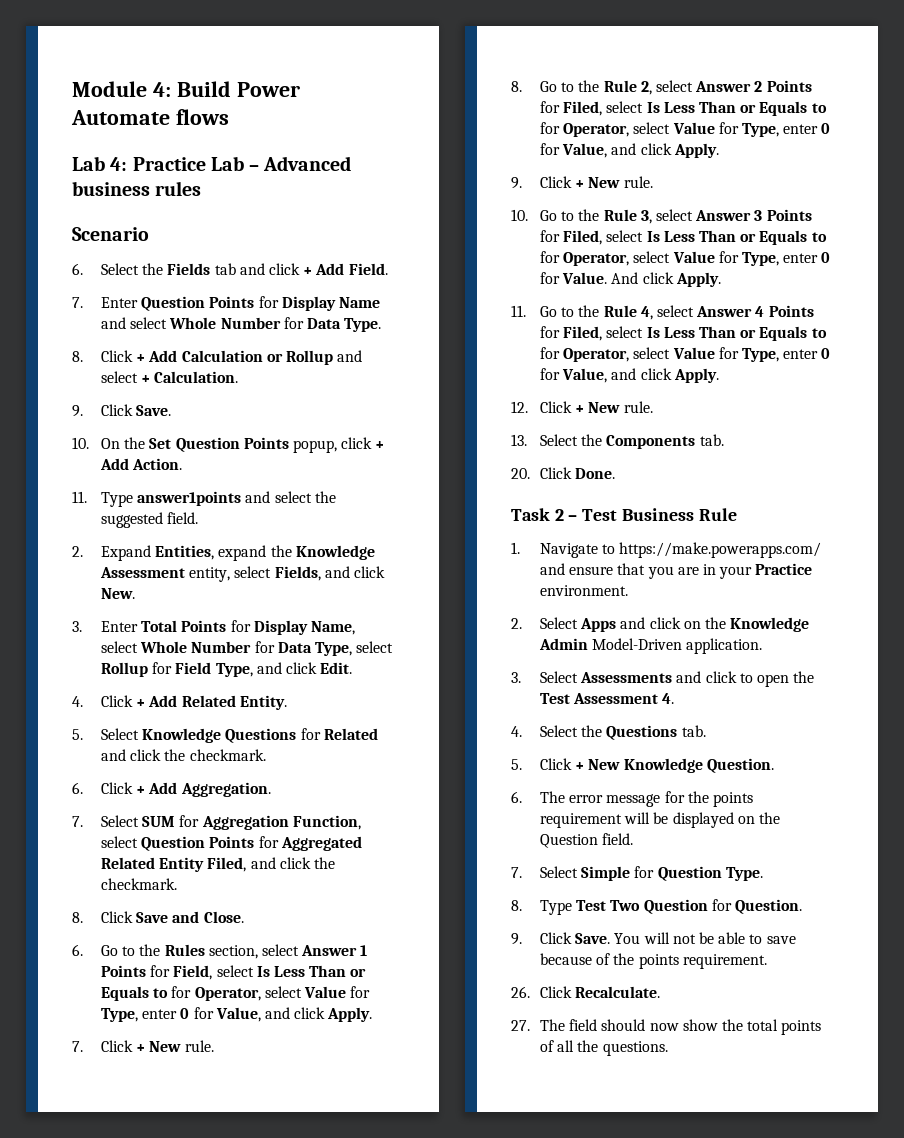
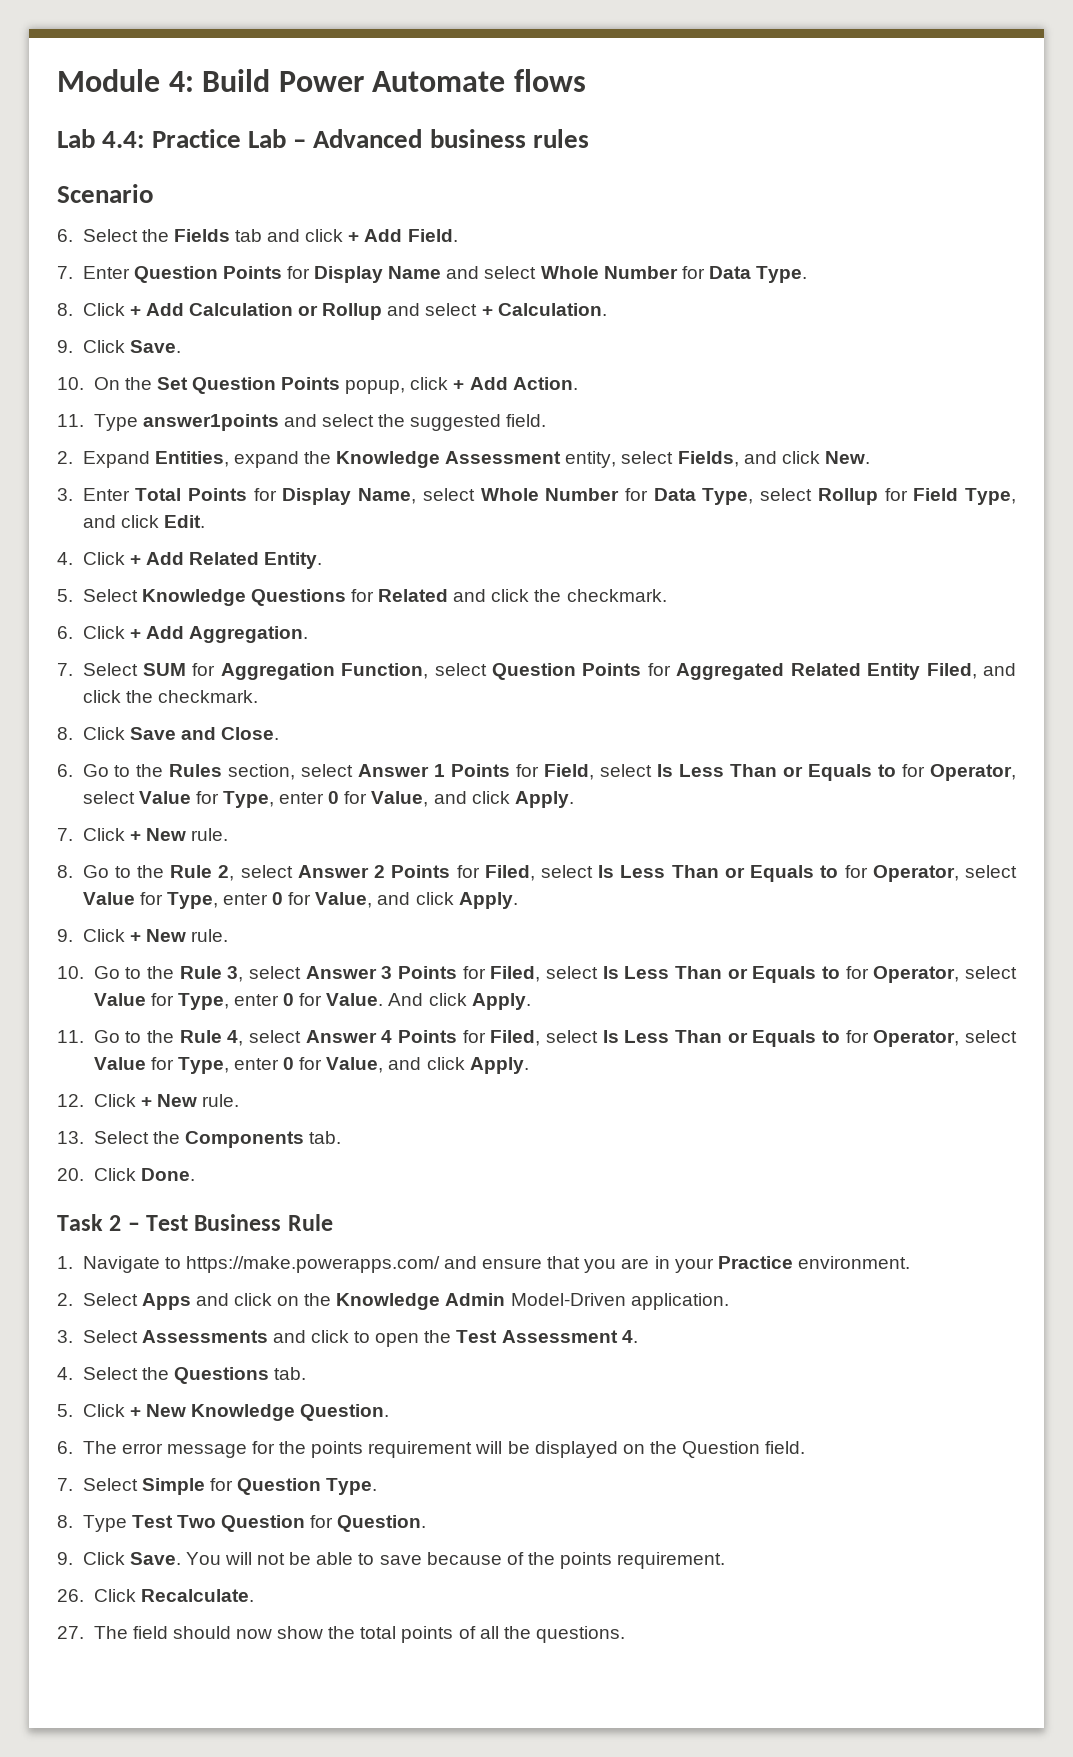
- Lab 4: Practice Lab – Advanced business rules
+ Lab 4.4: Practice Lab – Advanced business rules

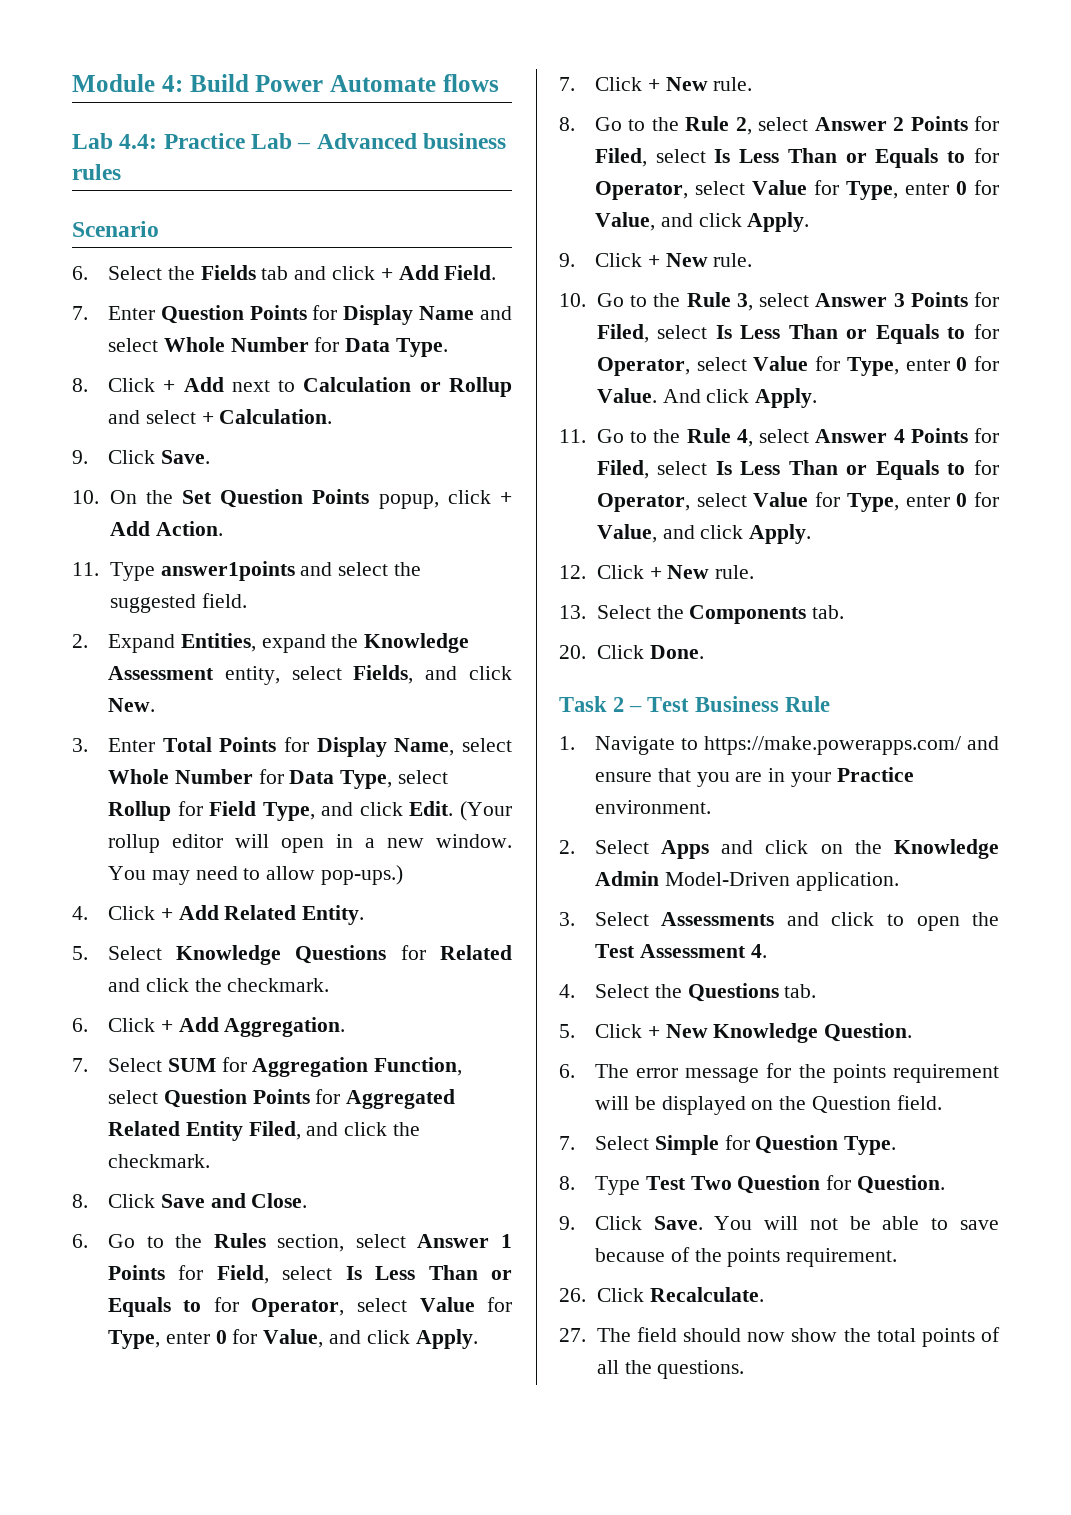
- 8. Click + Add Calculation or Rollup and select + Calculation.
+ 8. Click + Add next to Calculation or Rollup and select + Calculation.
+ (Your rollup editor will open in a new window. You may need to allow pop-ups.)

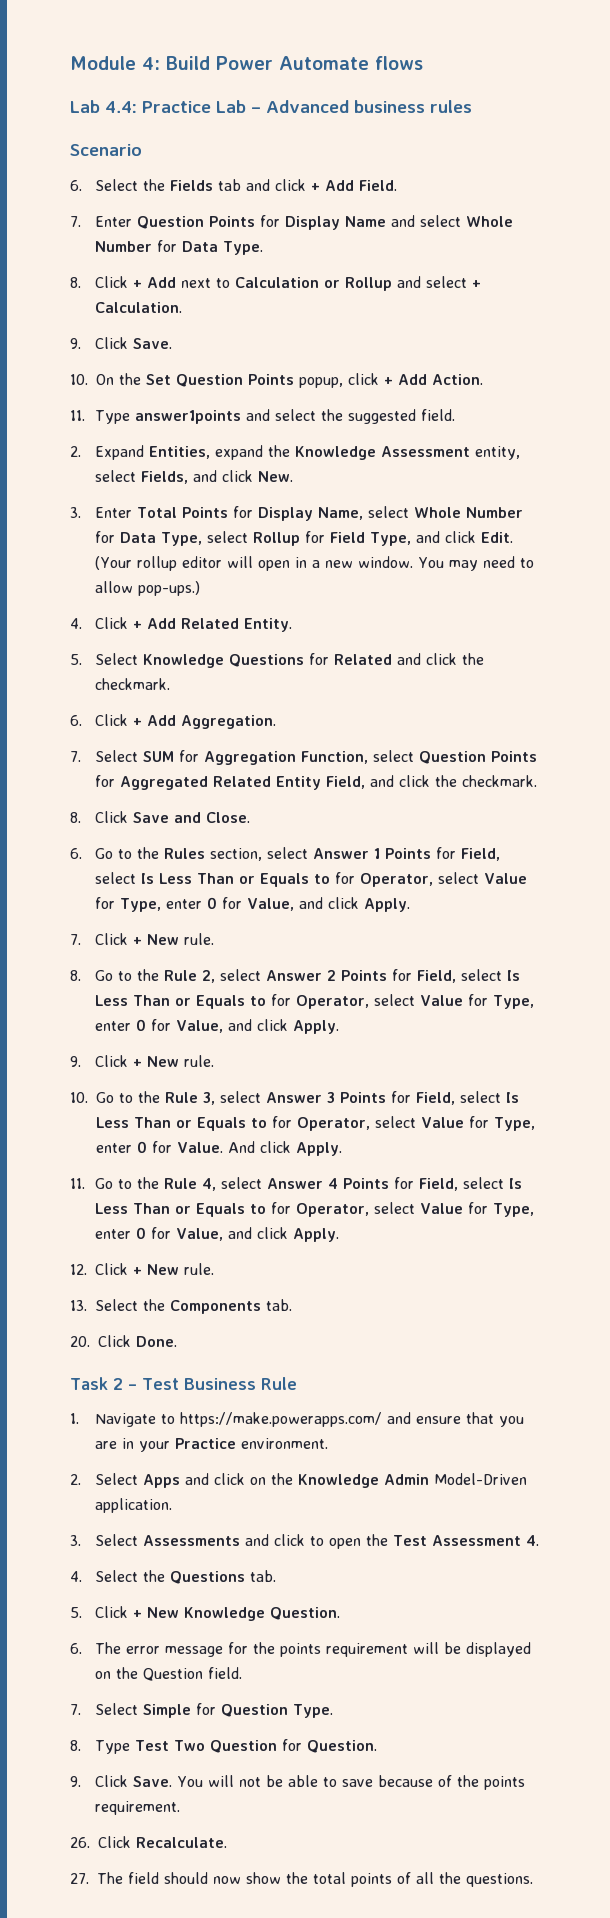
- 7. Select SUM for Aggregation Function, select Question Points for Aggregated Related Entity Filed, and click the checkmark.
+ 7. Select SUM for Aggregation Function, select Question Points for Aggregated Related Entity Field, and click the checkmark.
- 8. Go to the Rule 2, select Answer 2 Points for Filed, select Is Less Than or Equals to for Operator, select Value for Type, enter 0 for Value, and click Apply.
+ 8. Go to the Rule 2, select Answer 2 Points for Field, select Is Less Than or Equals to for Operator, select Value for Type, enter 0 for Value, and click Apply.
- 10. Go to the Rule 3, select Answer 3 Points for Filed, select Is Less Than or Equals to for Operator, select Value for Type, enter 0 for Value.
+ 10. Go to the Rule 3, select Answer 3 Points for Field, select Is Less Than or Equals to for Operator, select Value for Type, enter 0 for Value.
- 11. Go to the Rule 4, select Answer 4 Points for Filed, select Is Less Than or Equals to for Operator, select Value for Type, enter 0 for Value, and click Apply.
+ 11. Go to the Rule 4, select Answer 4 Points for Field, select Is Less Than or Equals to for Operator, select Value for Type, enter 0 for Value, and click Apply.

